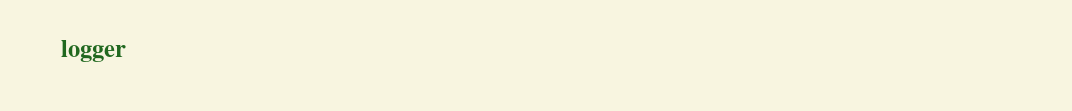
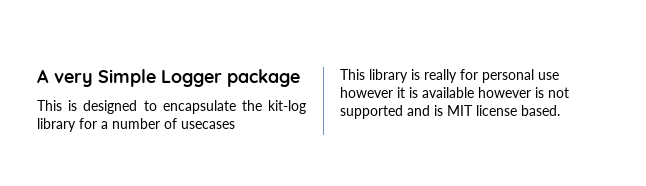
- logger
+ A very Simple Logger package
+ This is designed to encapsulate the kit-log library for a number of usecases
+ This library is really for personal use however it is available however is not supported and is MIT license based.

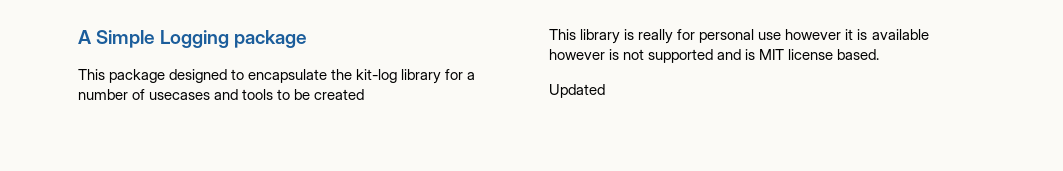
- A very Simple Logger package
+ A Simple Logging package
- This is designed to encapsulate the kit-log library for a number of usecases
+ This package designed to encapsulate the kit-log library for a number of usecases and tools to be created
+ Updated

